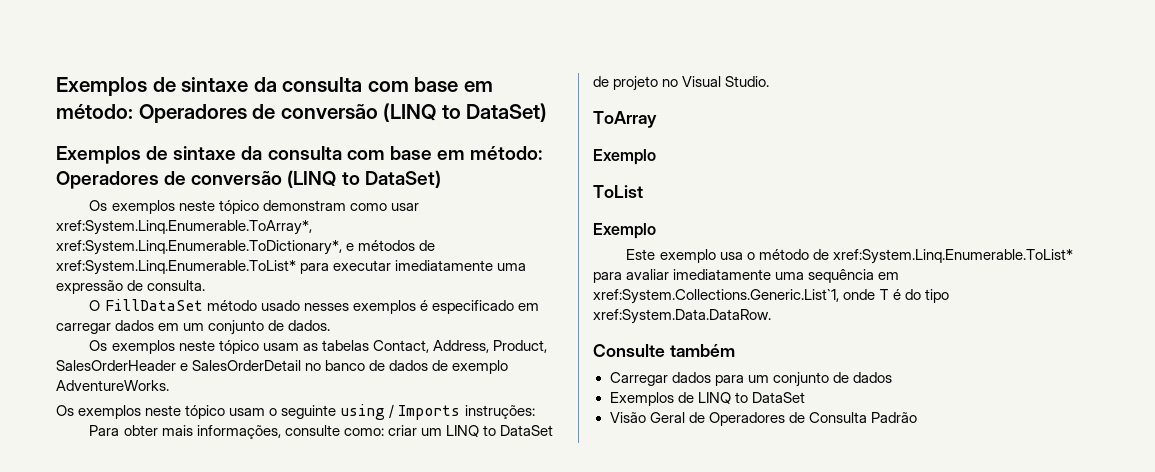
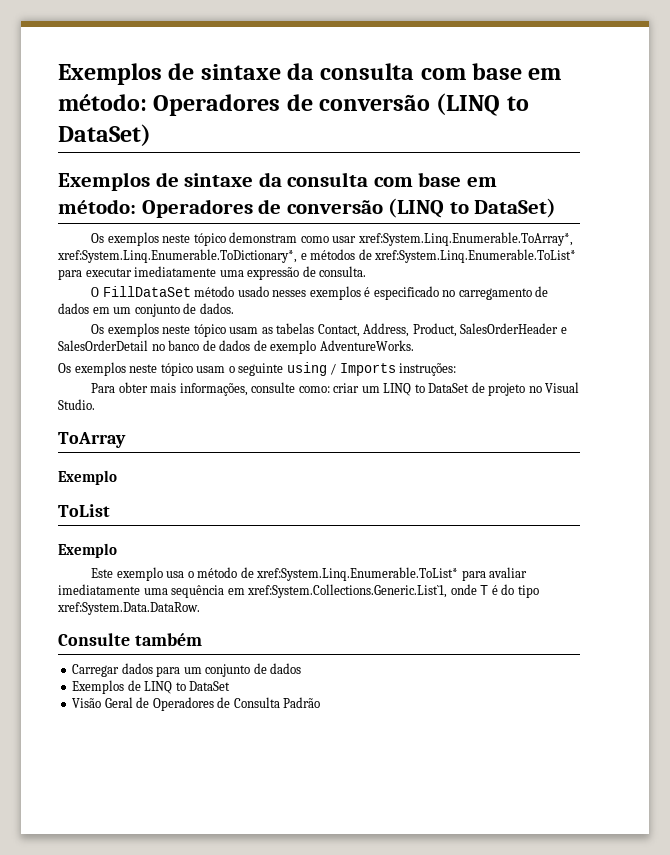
- O FillDataSet método usado nesses exemplos é especificado em carregar dados em um conjunto de dados.
+ O FillDataSet método usado nesses exemplos é especificado no carregamento de dados em um conjunto de dados.

